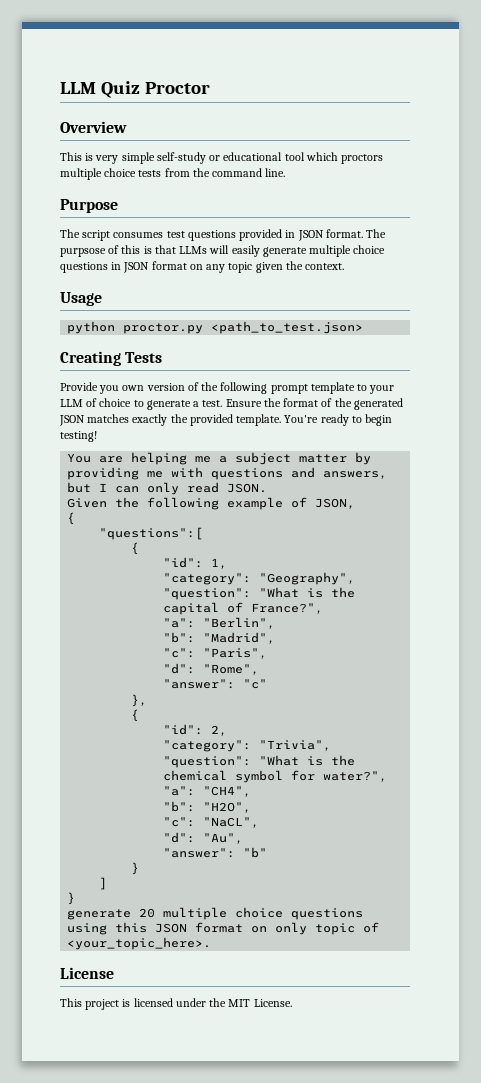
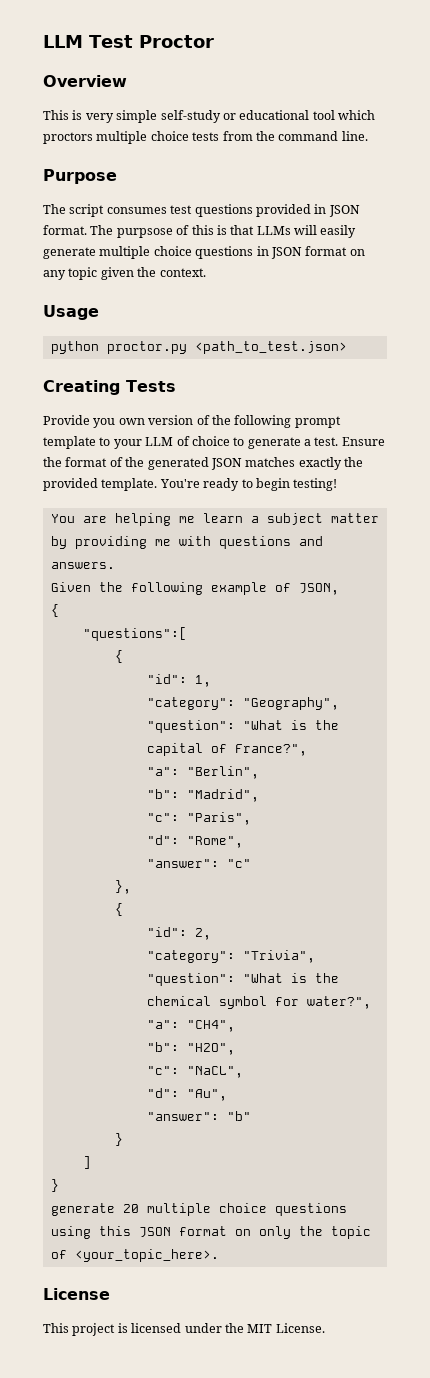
- LLM Quiz Proctor
+ LLM Test Proctor
- You are helping me a subject matter by providing me with questions and answers, but I can only read JSON.
+ You are helping me learn a subject matter by providing me with questions and answers.
- generate 20 multiple choice questions using this JSON format on only topic of <your_topic_here>.
+ generate 20 multiple choice questions using this JSON format on only the topic of <your_topic_here>.

